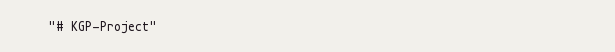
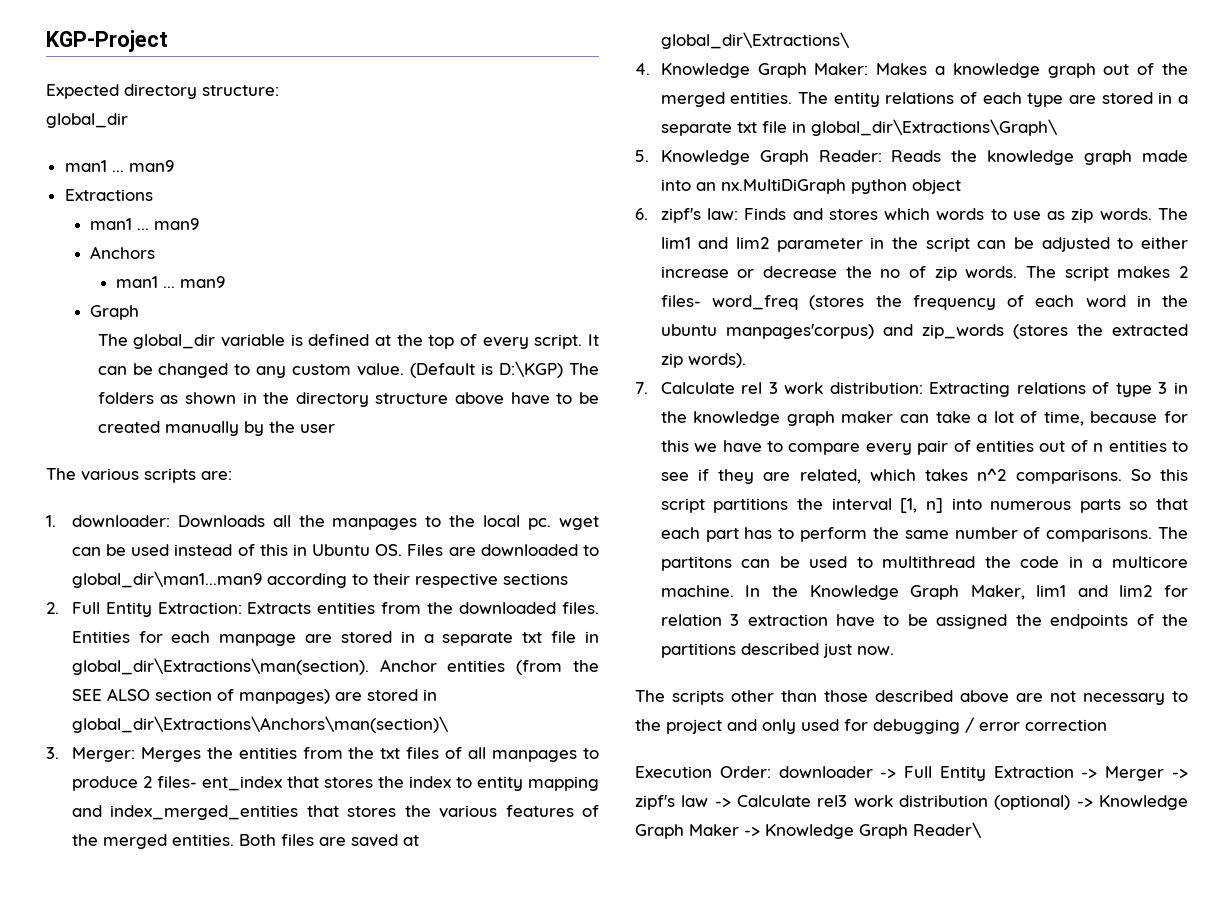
- "# KGP-Project"
+ KGP-Project
+ Expected directory structure:
+ global_dir
+ man1 ... man9
+ Extractions
+ man1 ... man9
+ Anchors
+ man1 ... man9
+ Graph
+ The global_dir variable is defined at the top of every script. It can be changed to any custom value. (Default is D:\KGP) The folders as shown in the directory structure above have to be created manually by the user
+ The various scripts are:
+ 1. downloader: Downloads all the manpages to the local pc. wget can be used instead of this in Ubuntu OS. Files are downloaded to global_dir\man1...man9 according to their respective sections
+ 2. Full Entity Extraction: Extracts entities from the downloaded files. Entities for each manpage are stored in a separate txt file in global_dir\Extractions\man(section). Anchor entities (from the SEE ALSO section of manpages) are stored in global_dir\Extractions\Anchors\man(section)\
+ 3. Merger: Merges the entities from the txt files of all manpages to produce 2 files- ent_index that stores the index to entity mapping and index_merged_entities that stores the various features of the merged entities. Both files are saved at global_dir\Extractions\
+ 4. Knowledge Graph Maker: Makes a knowledge graph out of the merged entities. The entity relations of each type are stored in a separate txt file in global_dir\Extractions\Graph\
+ 5. Knowledge Graph Reader: Reads the knowledge graph made into an nx.MultiDiGraph python object
+ 6. zipf's law: Finds and stores which words to use as zip words. The lim1 and lim2 parameter in the script can be adjusted to either increase or decrease the no of zip words. The script makes 2 files- word_freq (stores the frequency of each word in the ubuntu manpages'corpus) and zip_words (stores the extracted zip words).
+ 7. Calculate rel 3 work distribution: Extracting relations of type 3 in the knowledge graph maker can take a lot of time, because for this we have to compare every pair of entities out of n entities to see if they are related, which takes n^2 comparisons. So this script partitions the interval [1, n] into numerous parts so that each part has to perform the same number of comparisons. The partitons can be used to multithread the code in a multicore machine. In the Knowledge Graph Maker, lim1 and lim2 for relation 3 extraction have to be assigned the endpoints of the partitions described just now.
+ The scripts other than those described above are not necessary to the project and only used for debugging / error correction
+ Execution Order: downloader -> Full Entity Extraction -> Merger -> zipf's law -> Calculate rel3 work distribution (optional) -> Knowledge Graph Maker -> Knowledge Graph Reader\

